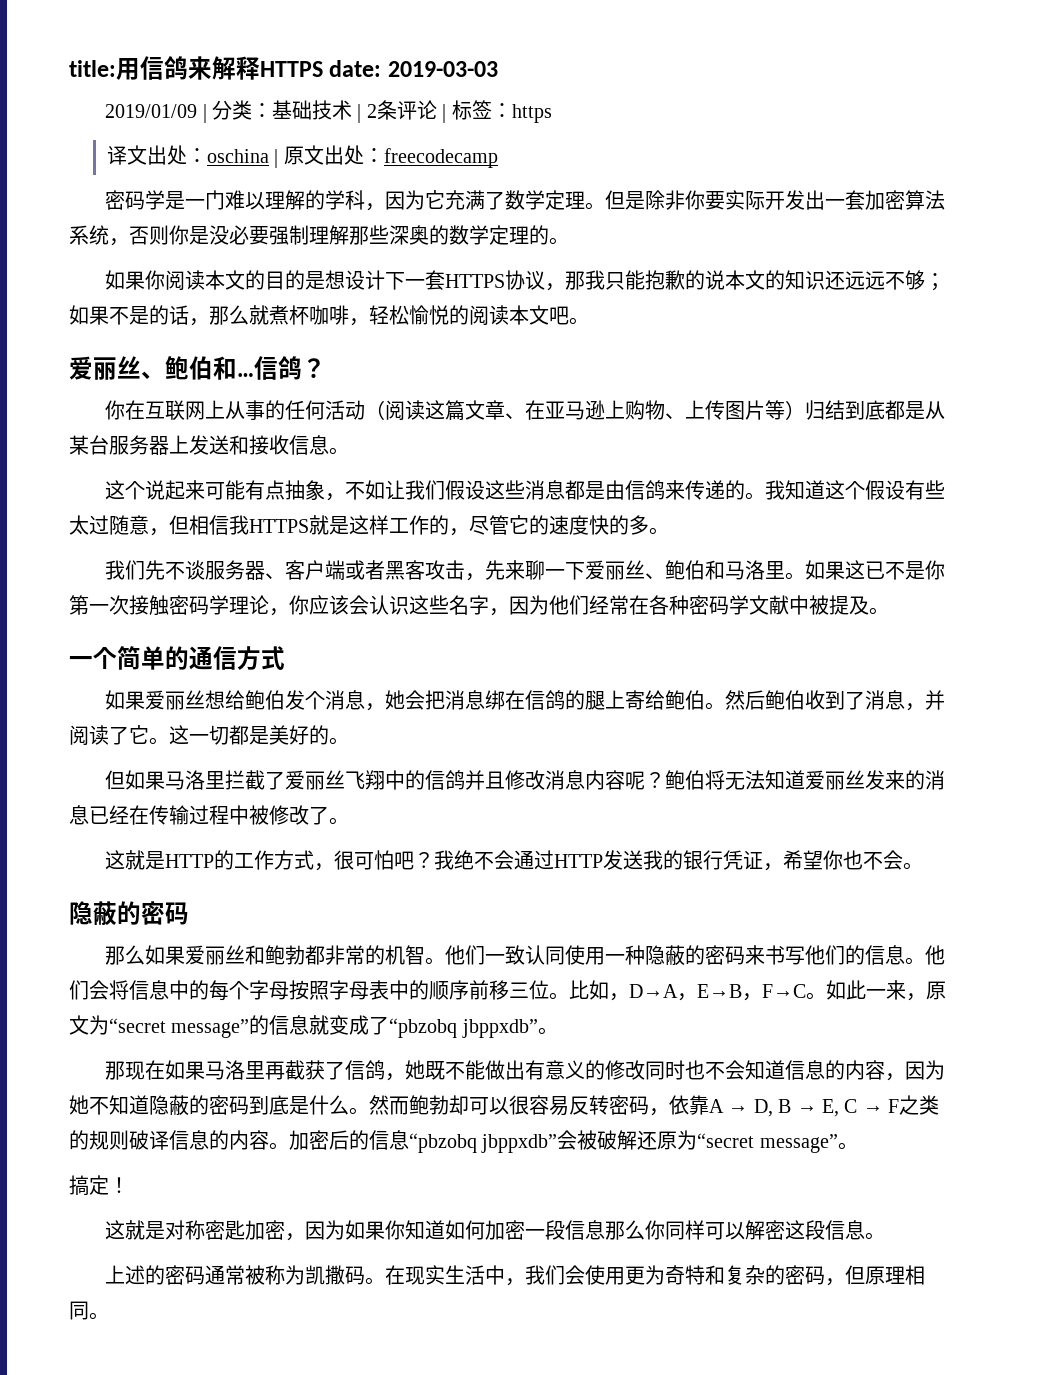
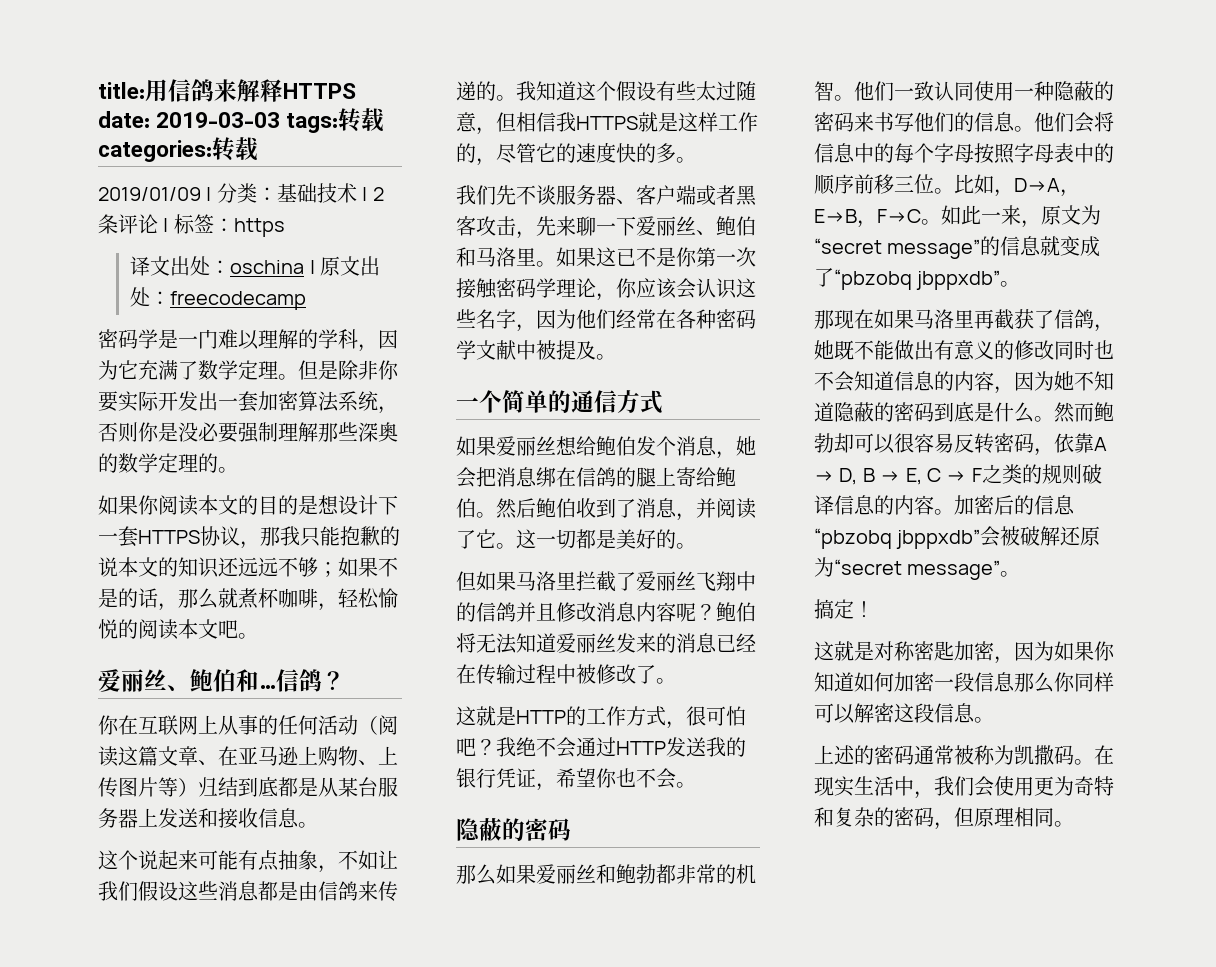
- title:用信鸽来解释HTTPS date: 2019-03-03
+ title:用信鸽来解释HTTPS date: 2019-03-03 tags:转载categories:转载

